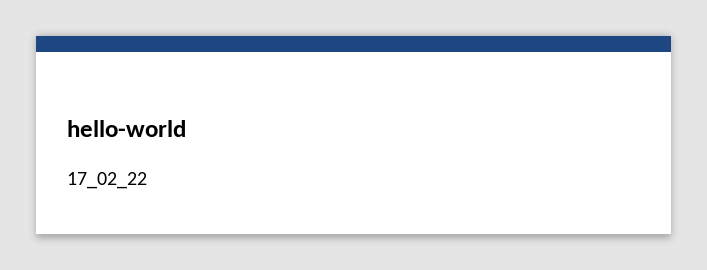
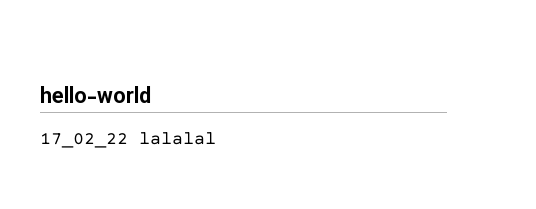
- 17_02_22
+ 17_02_22 lalalal

